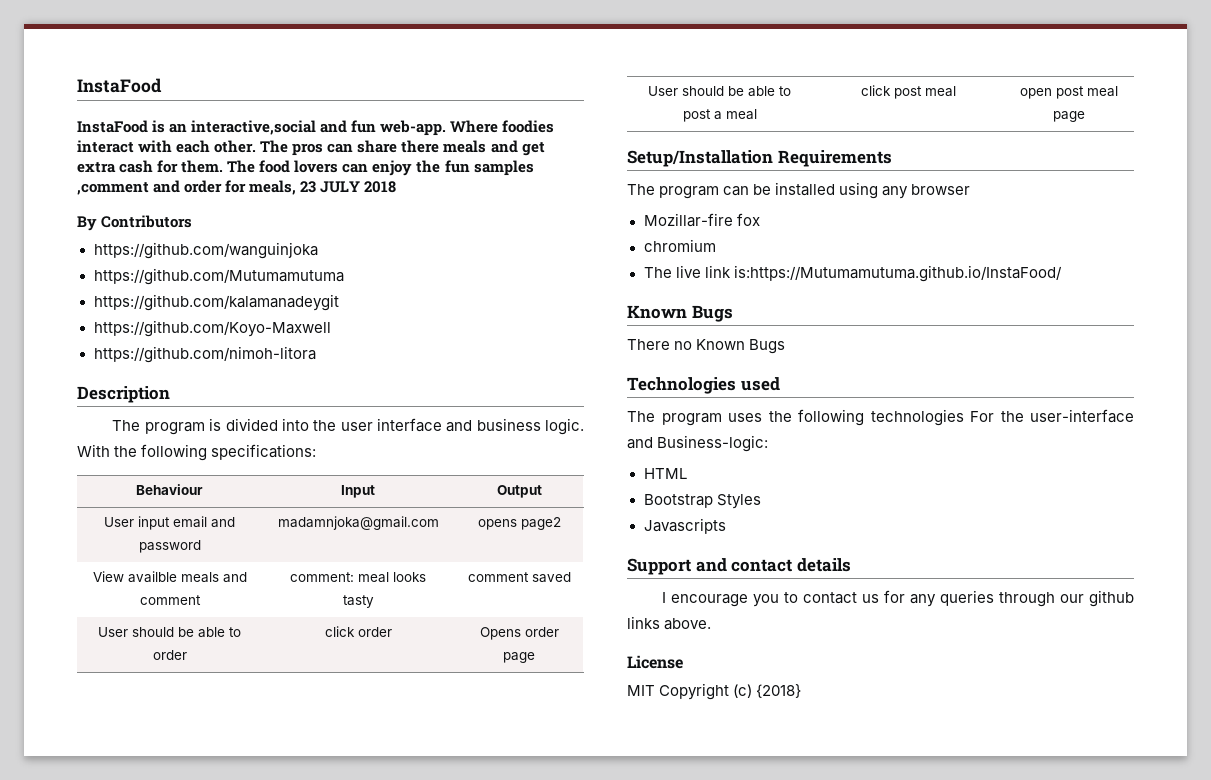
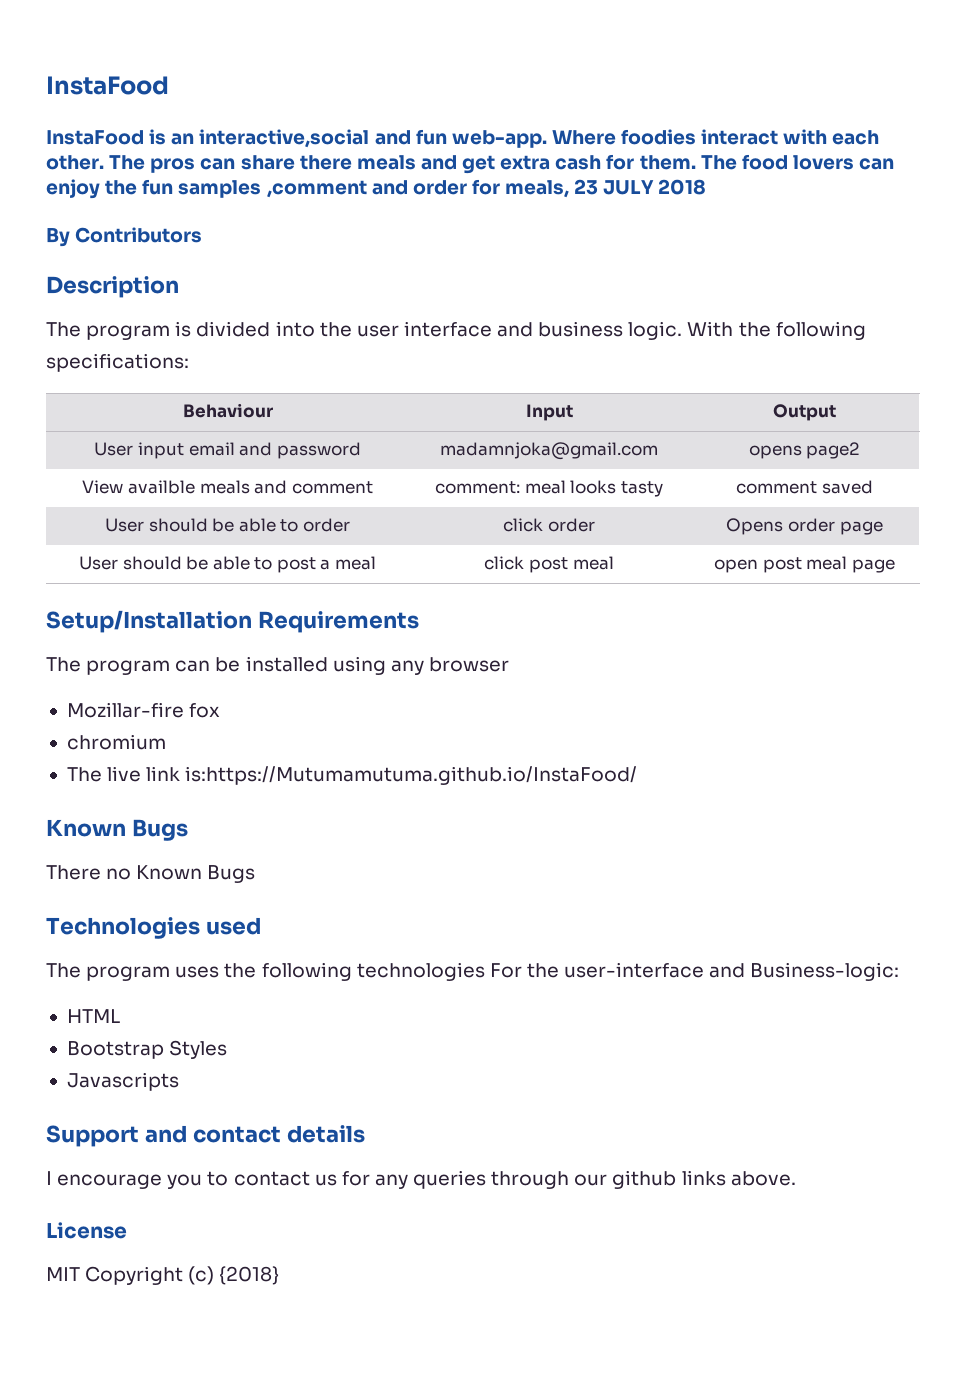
- https://github.com/wanguinjoka
- https://github.com/Mutumamutuma
- https://github.com/kalamanadeygit
- https://github.com/Koyo-Maxwell
- https://github.com/nimoh-litora

